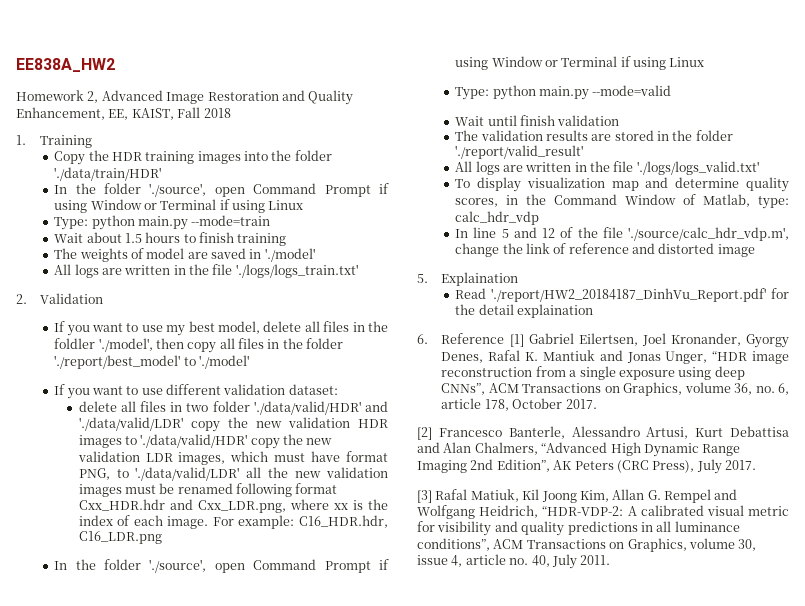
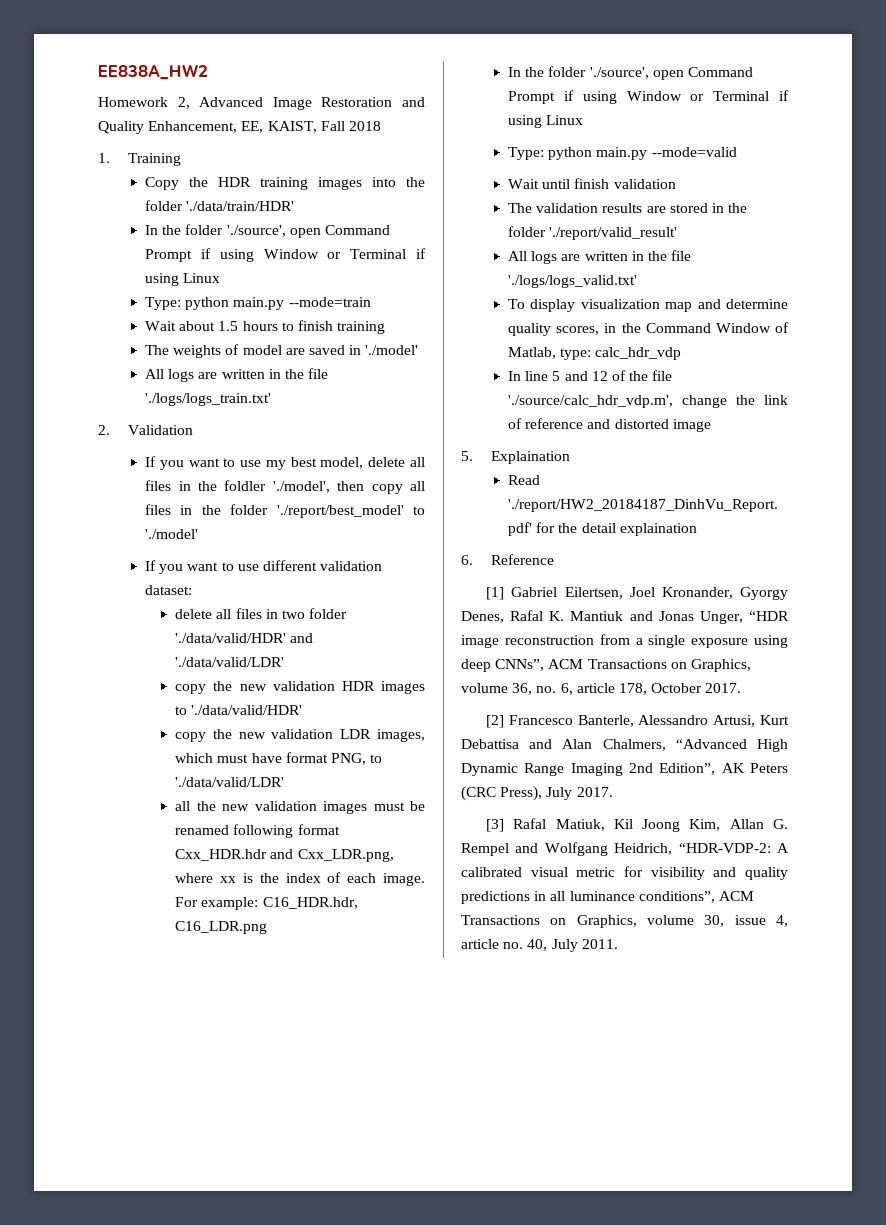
- delete all files in two folder './data/valid/HDR' and './data/valid/LDR' copy the new validation HDR images to './data/valid/HDR' copy the new validation LDR images, which must have format PNG, to './data/valid/LDR' all the new validation images must be renamed following format Cxx_HDR.hdr and Cxx_LDR.png, where xx is the index of each image.
+ delete all files in two folder './data/valid/HDR' and './data/valid/LDR'
+ copy the new validation HDR images to './data/valid/HDR'
+ copy the new validation LDR images, which must have format PNG, to './data/valid/LDR'
+ all the new validation images must be renamed following format Cxx_HDR.hdr and Cxx_LDR.png, where xx is the index of each image.
- 6. Reference [1] Gabriel Eilertsen, Joel Kronander, Gyorgy Denes, Rafal K. Mantiuk and Jonas Unger, “HDR image reconstruction from a single exposure using deep CNNs”, ACM Transactions on Graphics, volume 36, no. 6, article 178, October 2017.
+ 6. Reference
+ [1] Gabriel Eilertsen, Joel Kronander, Gyorgy Denes, Rafal K. Mantiuk and Jonas Unger, “HDR image reconstruction from a single exposure using deep CNNs”, ACM Transactions on Graphics, volume 36, no. 6, article 178, October 2017.

